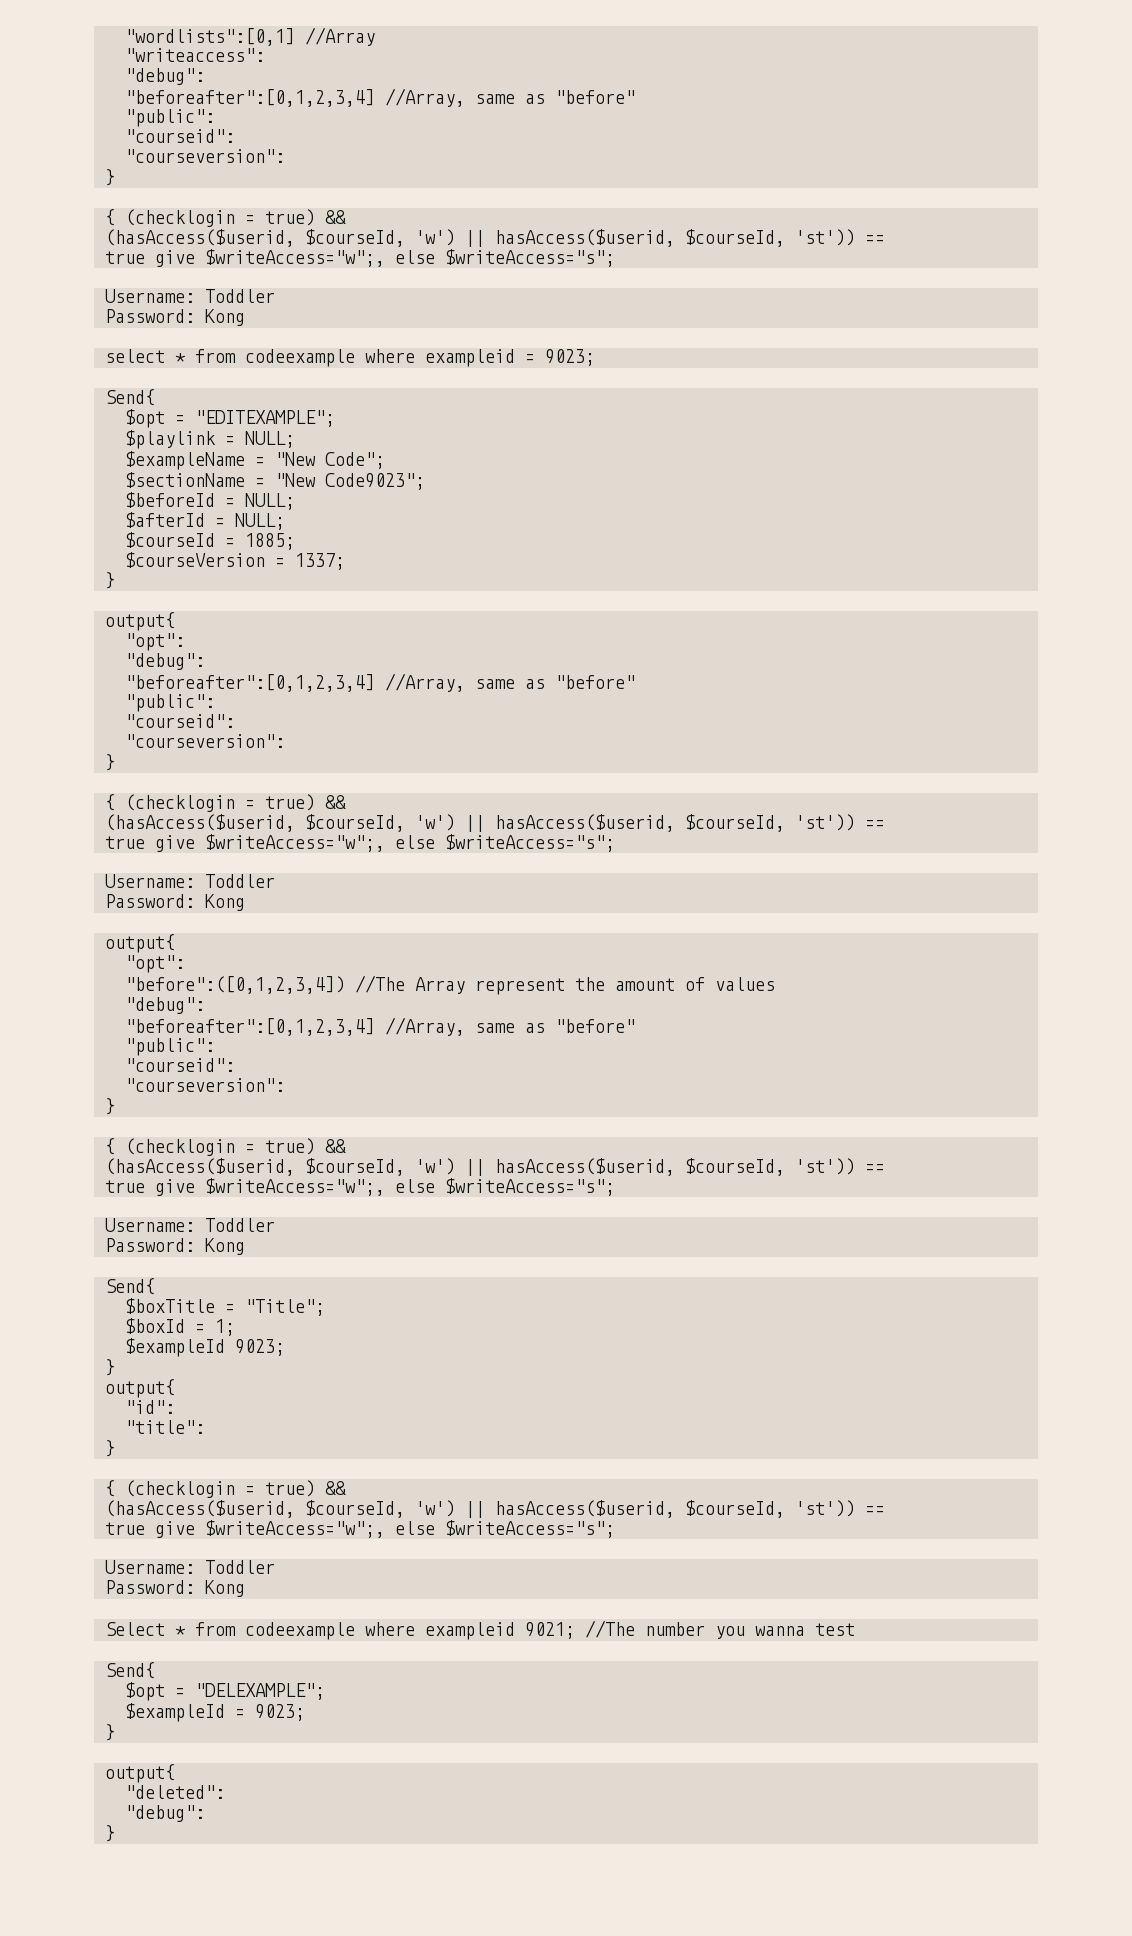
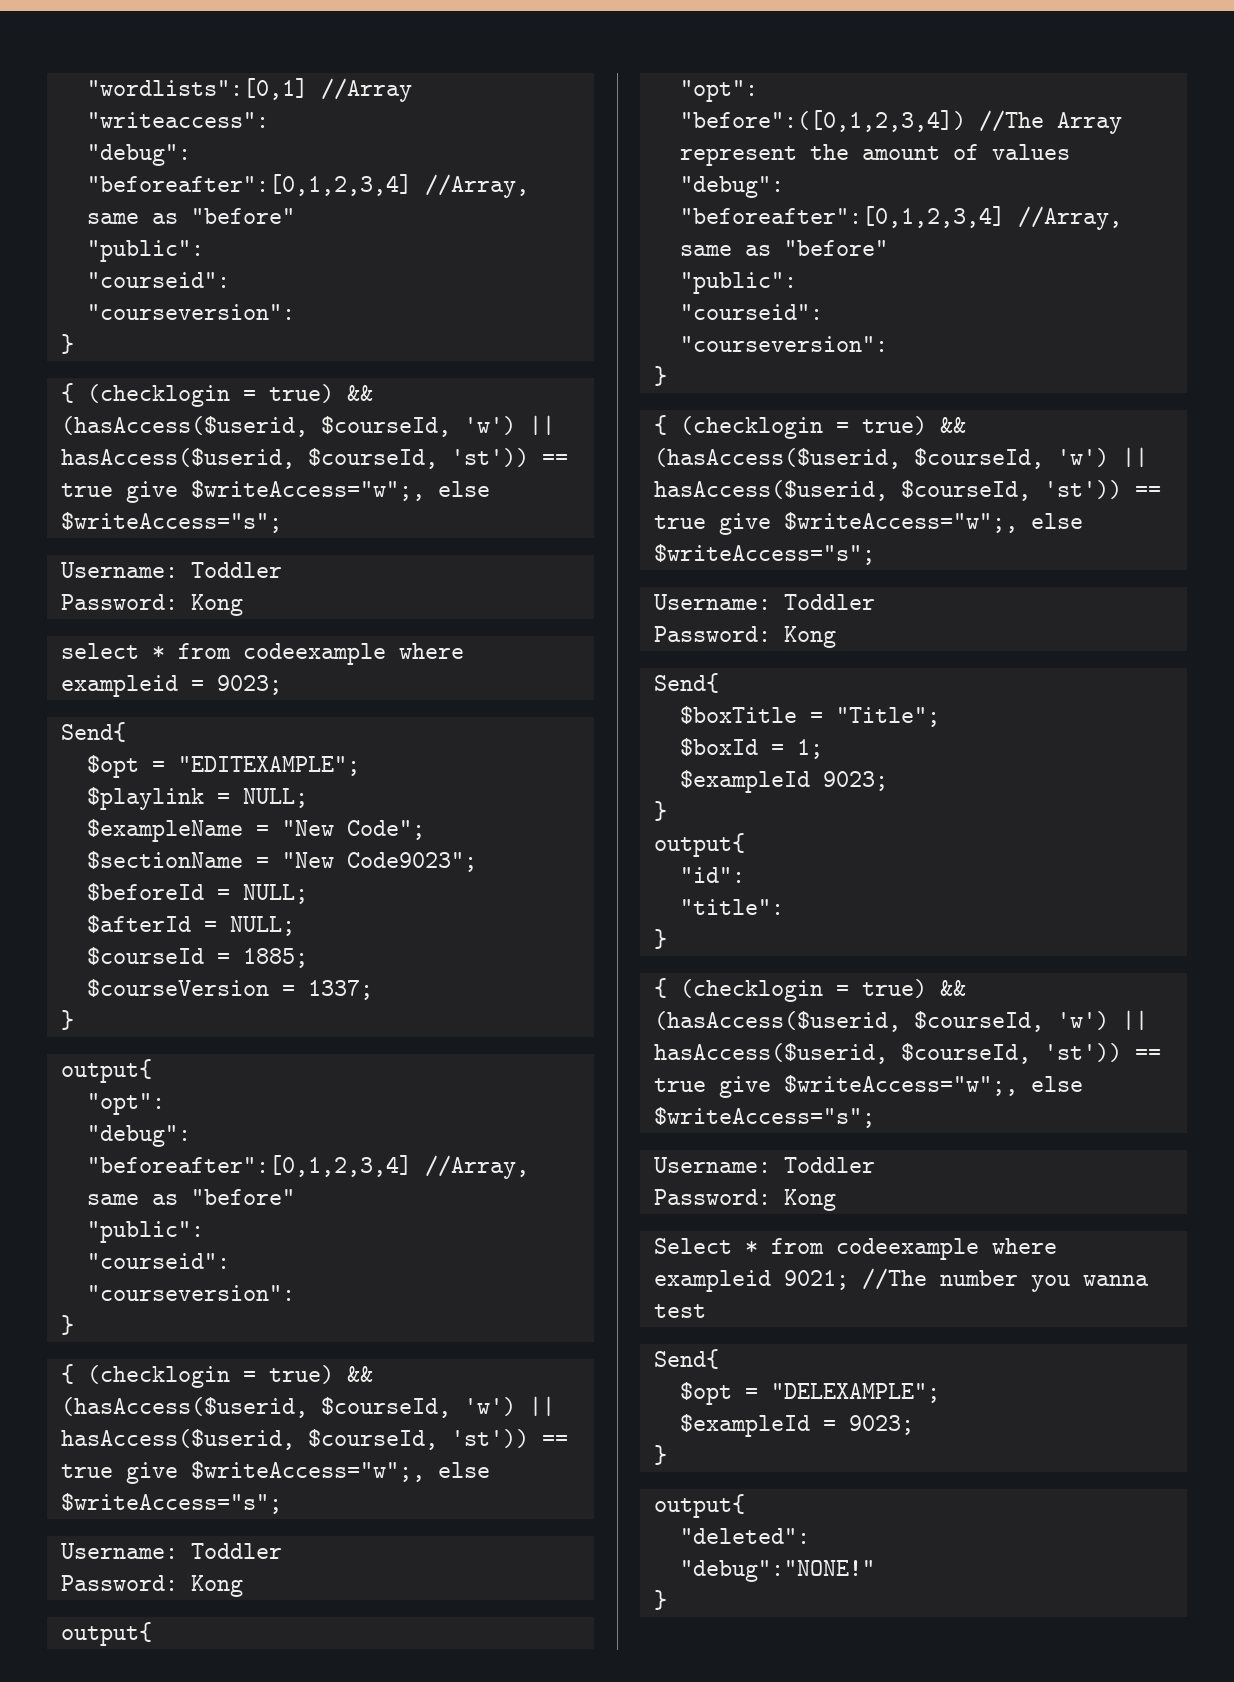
  "deleted":
- "debug":
+ "debug":"NONE!"

